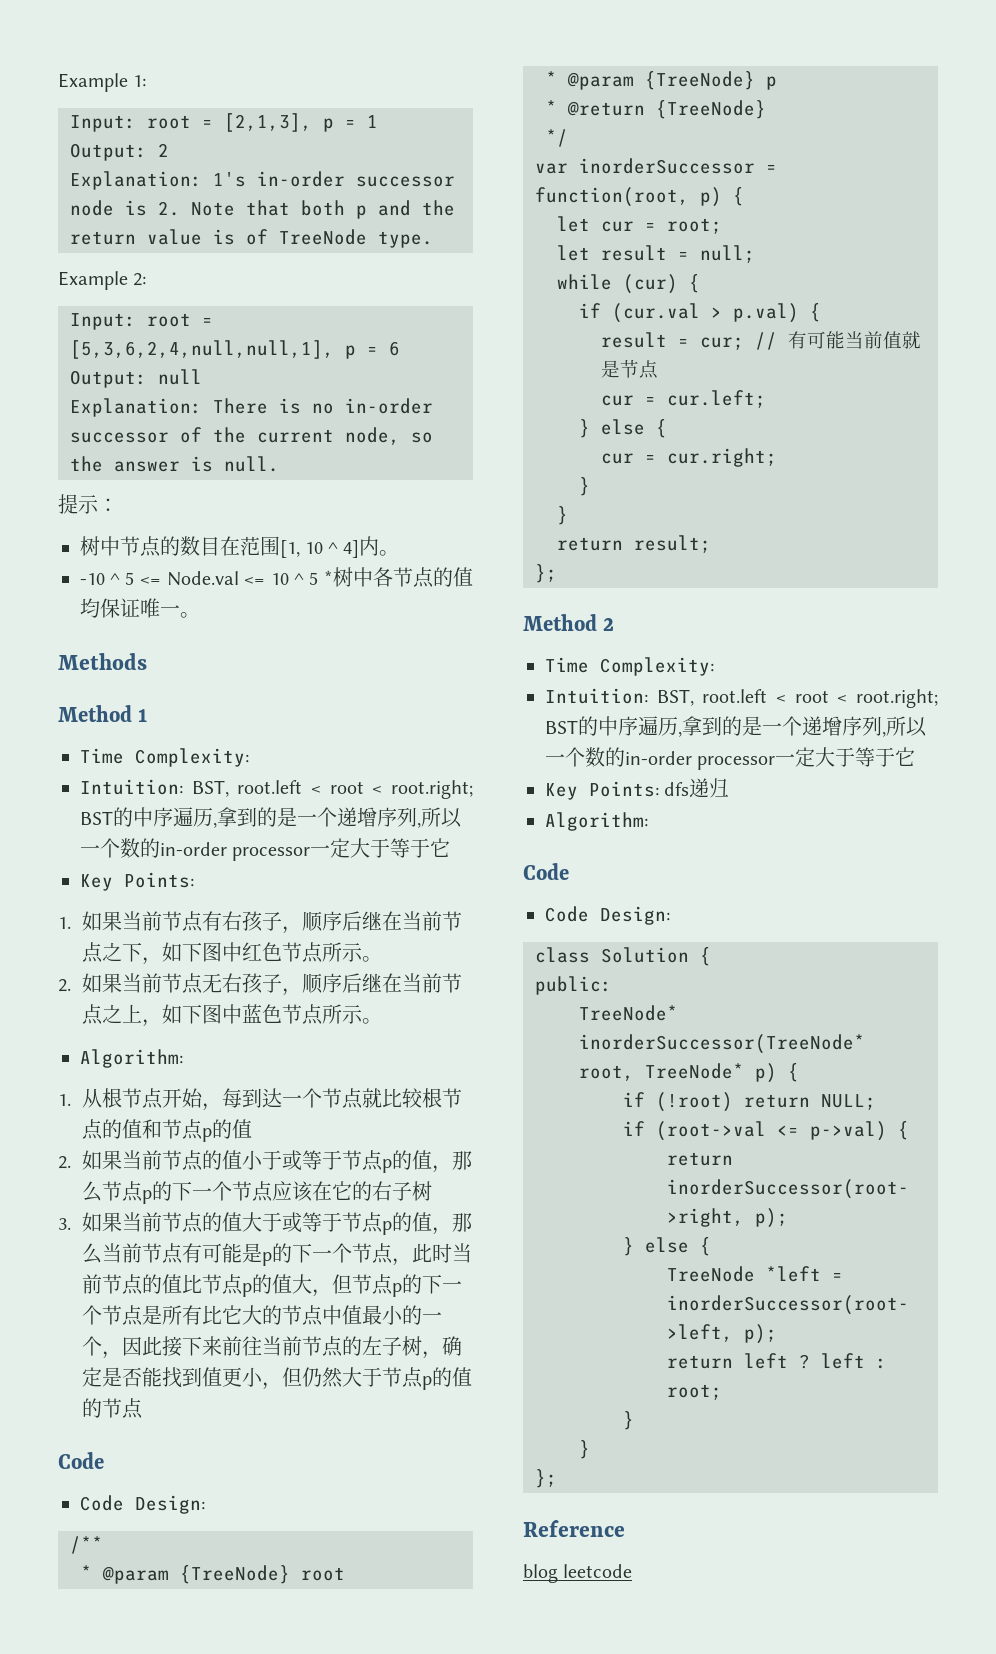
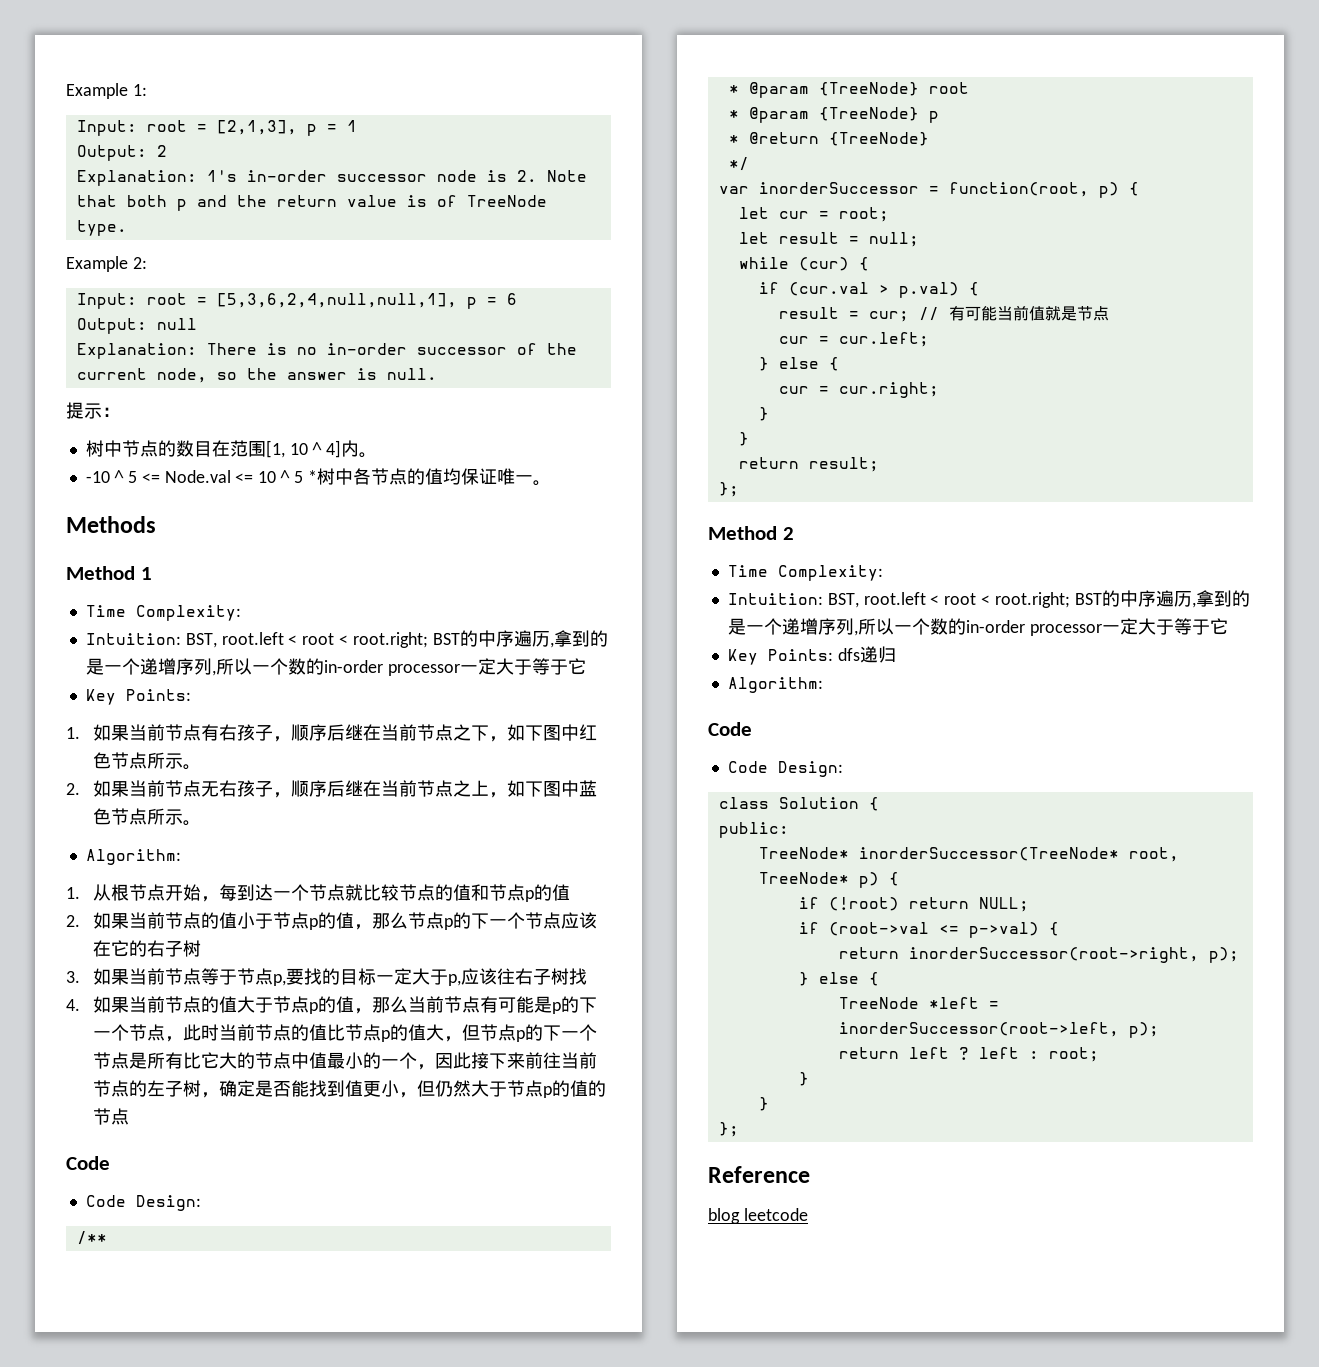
- 1.从根节点开始，每到达一个节点就比较根节点的值和节点p的值
+ 1.从根节点开始，每到达一个节点就比较节点的值和节点p的值
- 2.如果当前节点的值小于或等于节点p的值，那么节点p的下一个节点应该在它的右子树
+ 2.如果当前节点的值小于节点p的值，那么节点p的下一个节点应该在它的右子树
- 3.如果当前节点的值大于或等于节点p的值，那么当前节点有可能是p的下一个节点，此时当前节点的值比节点p的值大，但节点p的下一个节点是所有比它大的节点中值最小的一个，因此接下来前往当前节点的左子树，确定是否能找到值更小，但仍然大于节点p的值的节点
+ 3.如果当前节点等于节点p,要找的目标一定大于p,应该往右子树找
+ 4.如果当前节点的值大于节点p的值，那么当前节点有可能是p的下一个节点，此时当前节点的值比节点p的值大，但节点p的下一个节点是所有比它大的节点中值最小的一个，因此接下来前往当前节点的左子树，确定是否能找到值更小，但仍然大于节点p的值的节点

